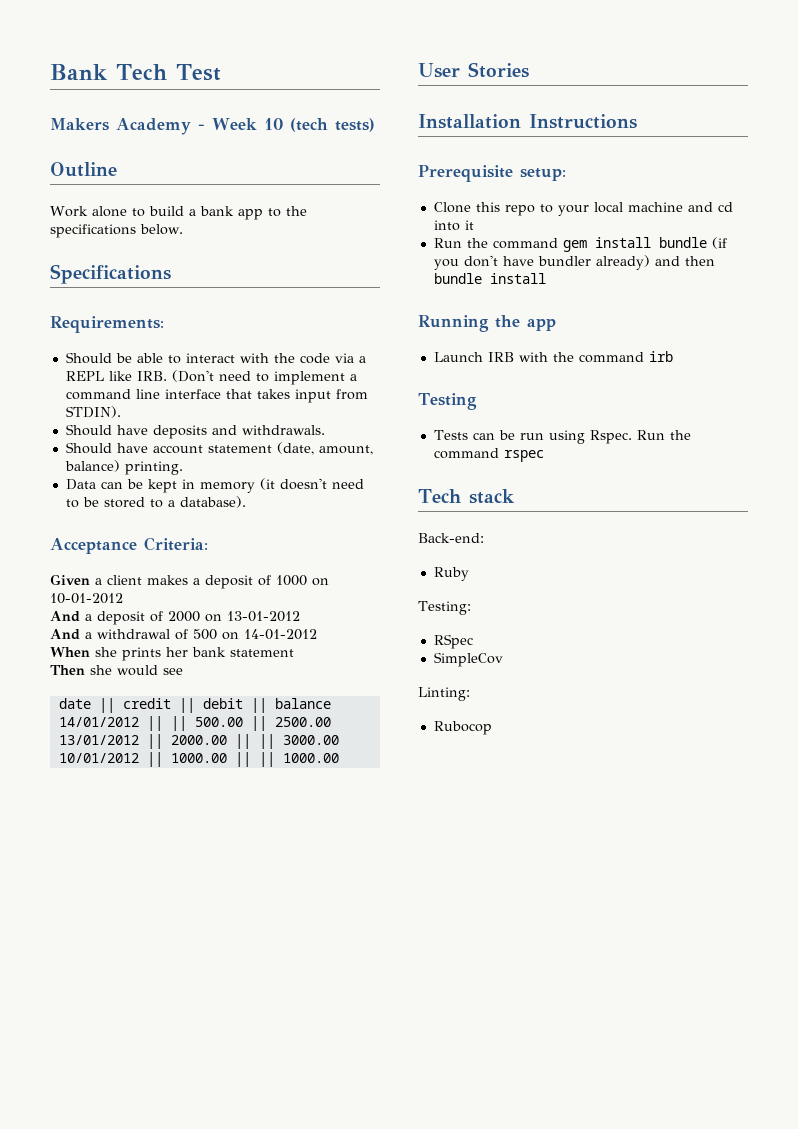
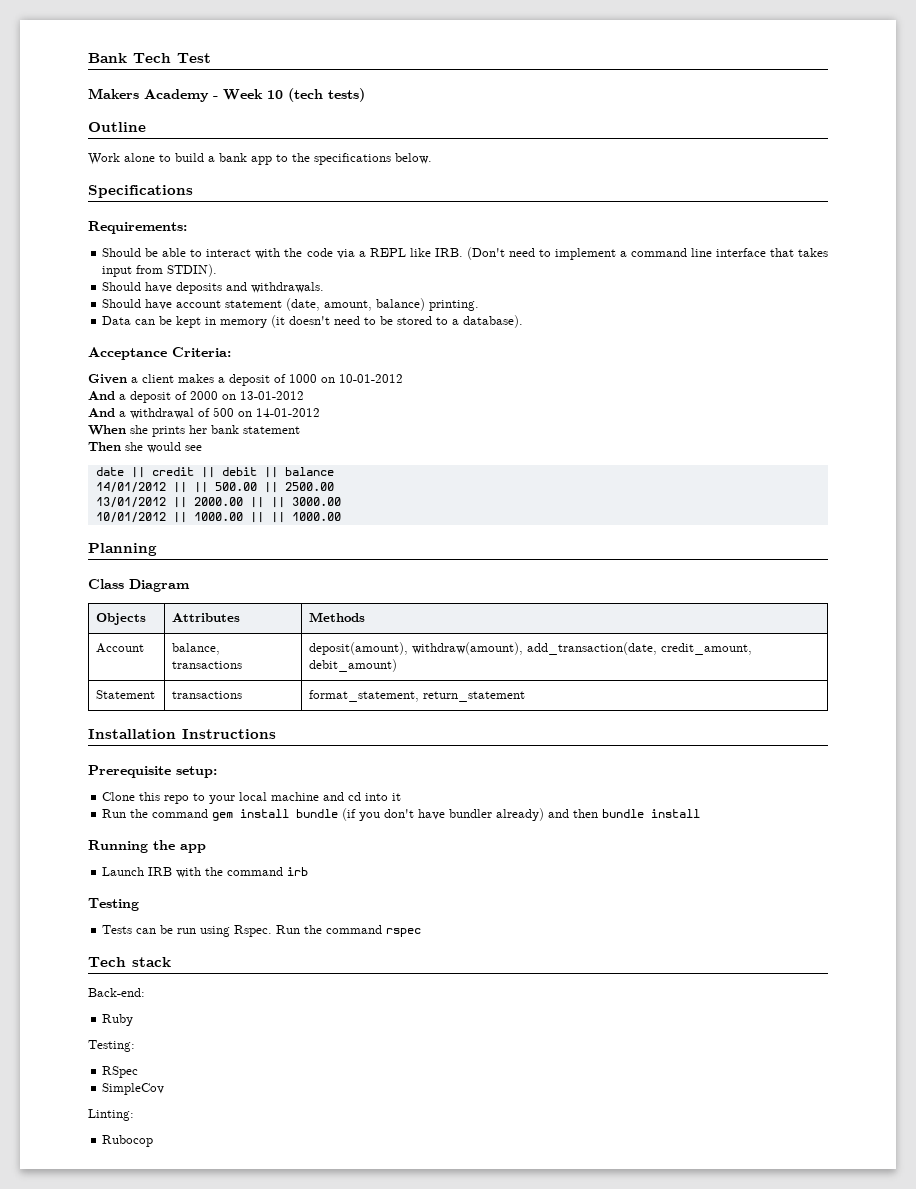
- User Stories
+ Planning
+ Class Diagram
+ Objects | Attributes | Methods
+ Account | balance, transactions | deposit(amount), withdraw(amount), add_transaction(date, credit_amount, debit_amount)
+ Statement | transactions | format_statement, return_statement

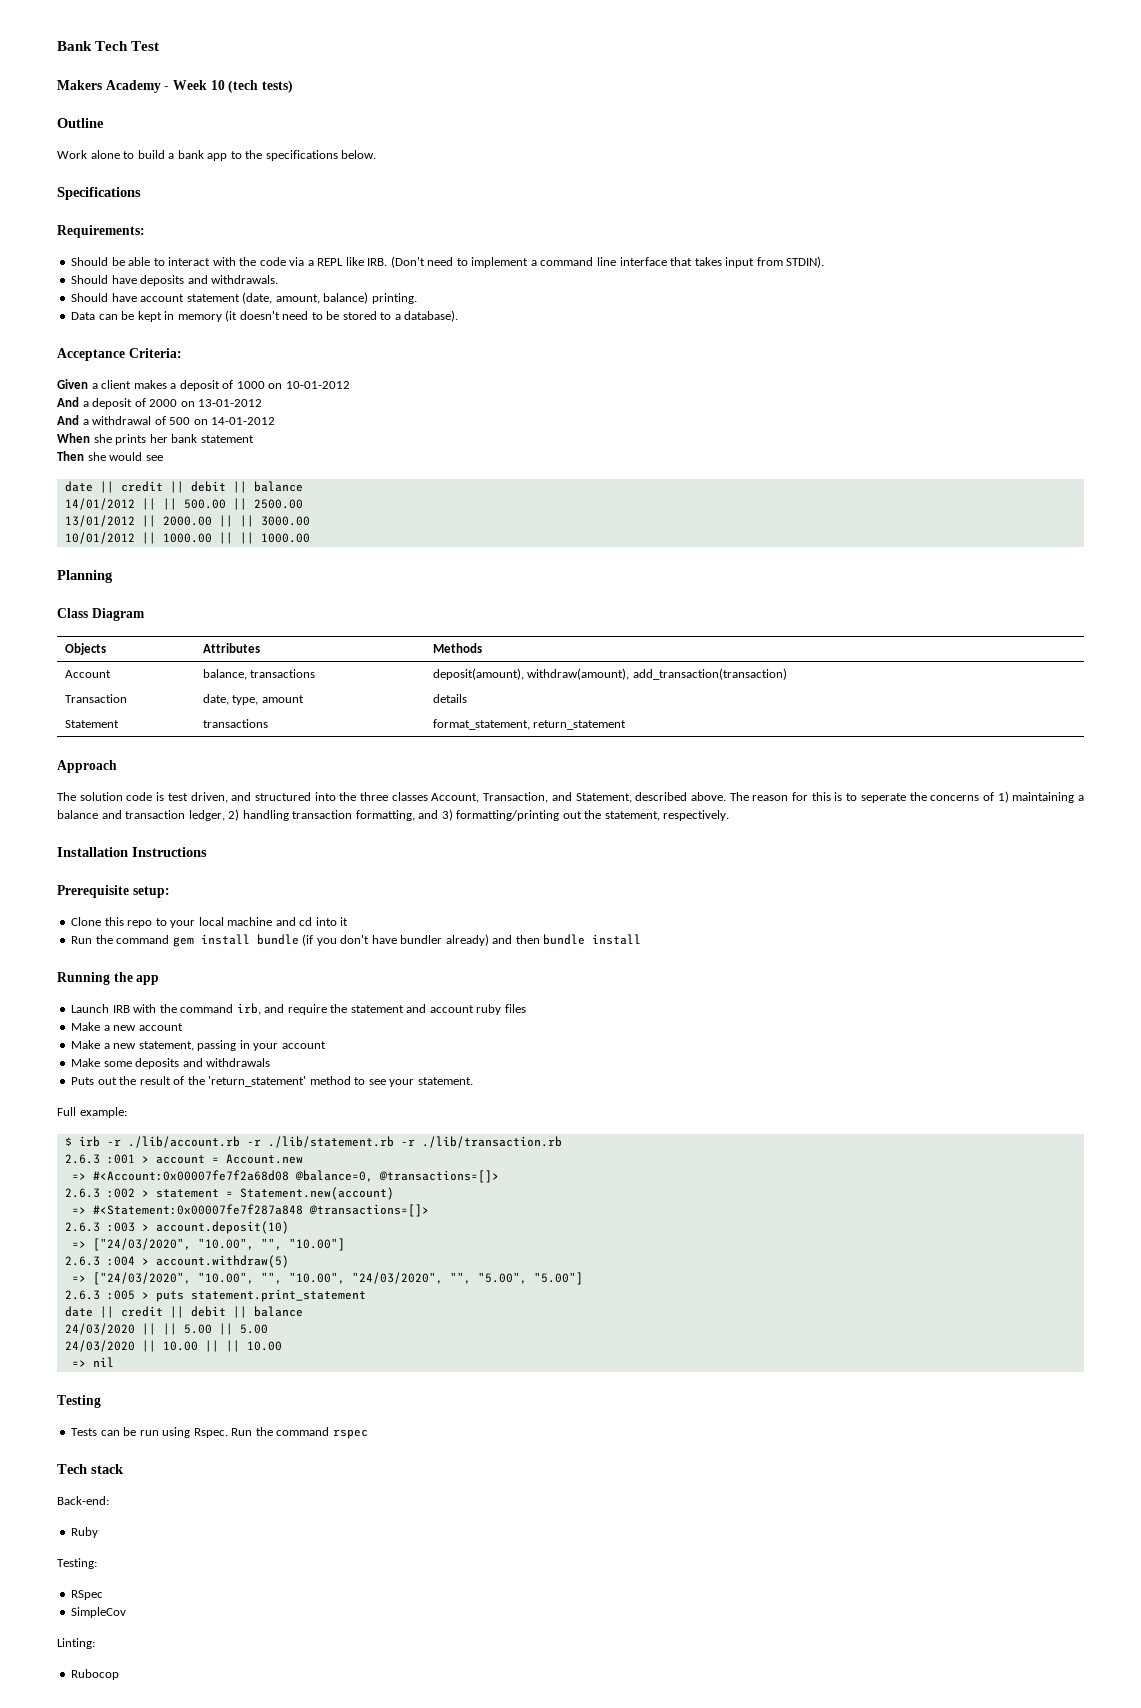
- Account | balance, transactions | deposit(amount), withdraw(amount), add_transaction(date, credit_amount, debit_amount)
+ Account | balance, transactions | deposit(amount), withdraw(amount), add_transaction(transaction)
+ Transaction | date, type, amount | details
  Statement | transactions | format_statement, return_statement
+ Approach
+ The solution code is test driven, and structured into the three classes Account, Transaction, and Statement, described above. The reason for this is to seperate the concerns of 1) maintaining a balance and transaction ledger, 2) handling transaction formatting, and 3) formatting/printing out the statement, respectively.
- Launch IRB with the command irb
+ Launch IRB with the command irb, and require the statement and account ruby files
+ Make a new account
+ Make a new statement, passing in your account
+ Make some deposits and withdrawals
+ Puts out the result of the 'return_statement' method to see your statement.
+ Full example:
+ $ irb -r ./lib/account.rb -r ./lib/statement.rb -r ./lib/transaction.rb
+ 2.6.3 :001 > account = Account.new
+ => #<Account:0x00007fe7f2a68d08 @balance=0, @transactions=[]>
+ 2.6.3 :002 > statement = Statement.new(account)
+ => #<Statement:0x00007fe7f287a848 @transactions=[]>
+ 2.6.3 :003 > account.deposit(10)
+ => ["24/03/2020", "10.00", "", "10.00"]
+ 2.6.3 :004 > account.withdraw(5)
+ => ["24/03/2020", "10.00", "", "10.00", "24/03/2020", "", "5.00", "5.00"]
+ 2.6.3 :005 > puts statement.print_statement
+ date || credit || debit || balance
+ 24/03/2020 || || 5.00 || 5.00
+ 24/03/2020 || 10.00 || || 10.00
+ => nil

